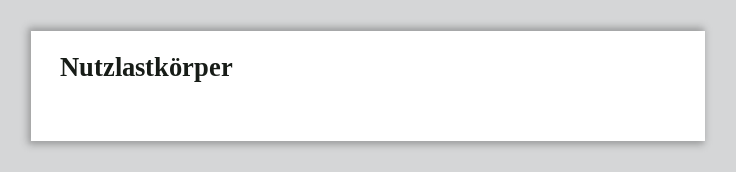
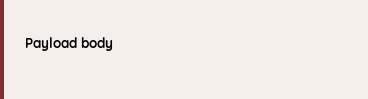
- Nutzlastkörper
+ Payload body

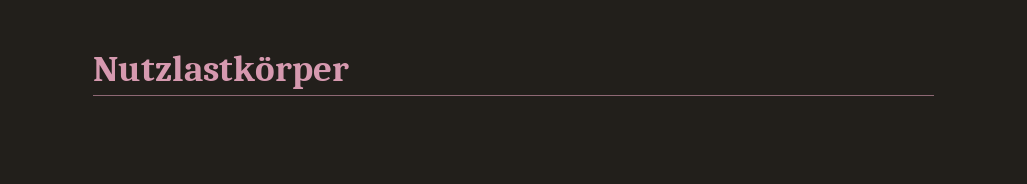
- Payload body
+ Nutzlastkörper

